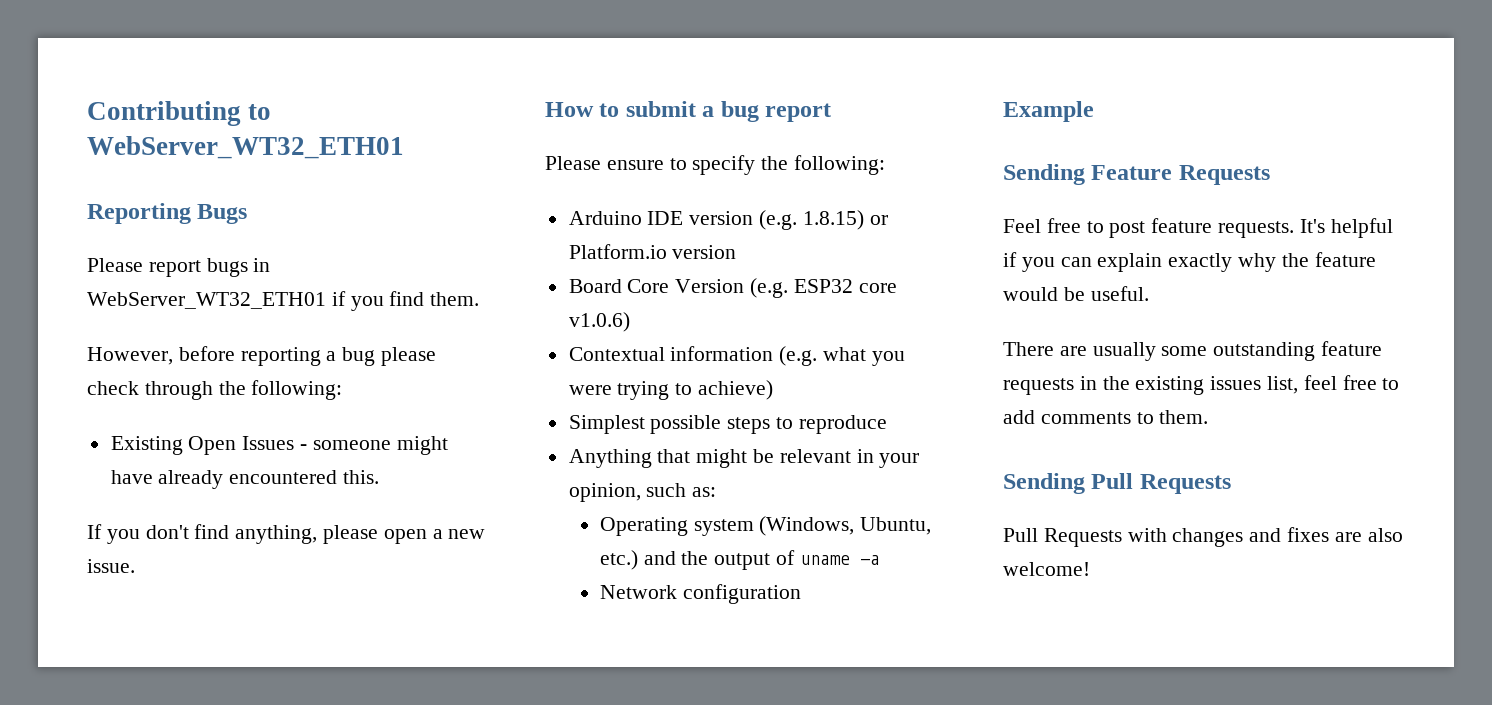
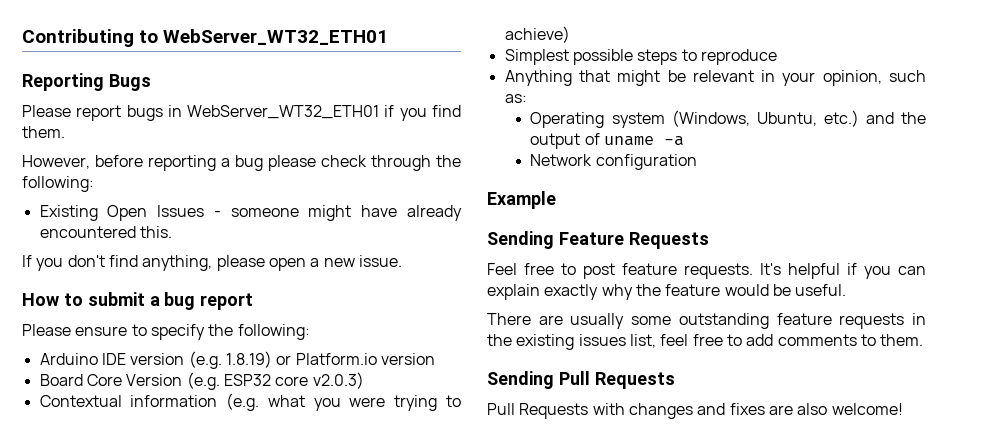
- Arduino IDE version (e.g. 1.8.15) or Platform.io version
+ Arduino IDE version (e.g. 1.8.19) or Platform.io version
- Board Core Version (e.g. ESP32 core v1.0.6)
+ Board Core Version (e.g. ESP32 core v2.0.3)

